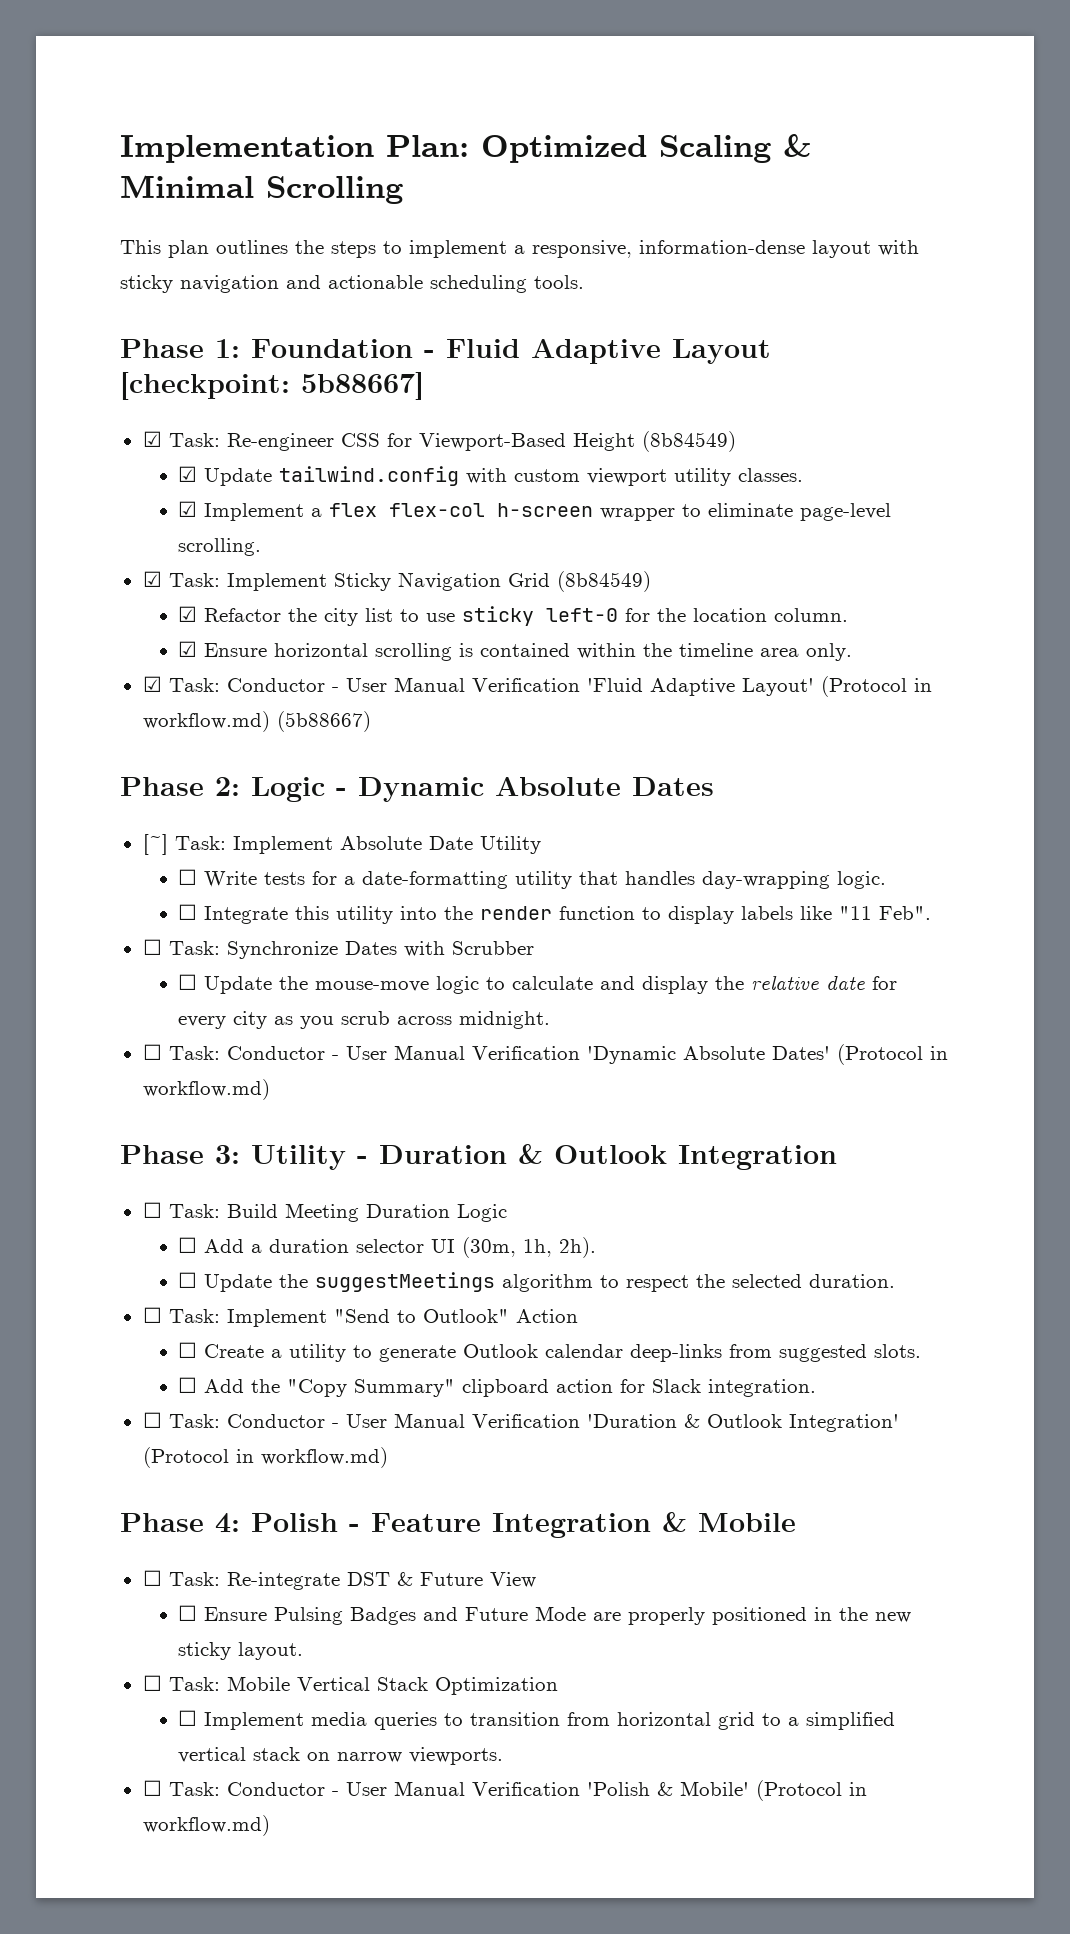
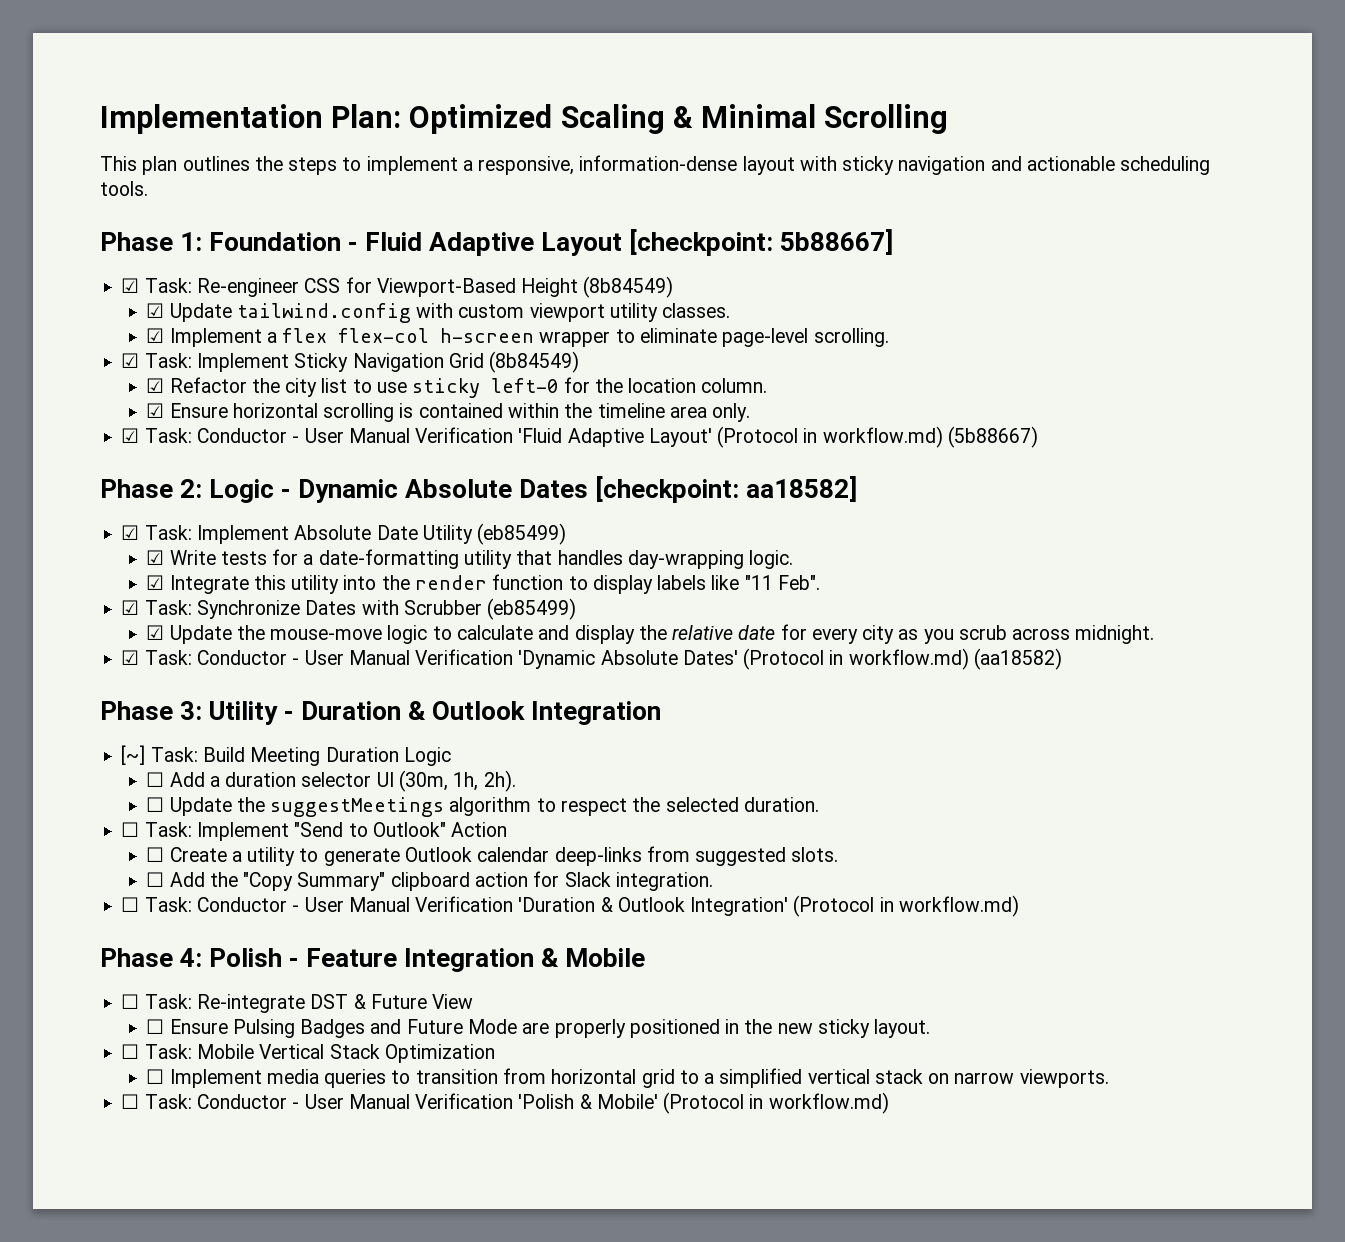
- Phase 2: Logic - Dynamic Absolute Dates
- [~] Task: Implement Absolute Date Utility
- ☐ Write tests for a date-formatting utility that handles day-wrapping logic.
+ Phase 2: Logic - Dynamic Absolute Dates [checkpoint: aa18582]
+ ☑ Task: Implement Absolute Date Utility (eb85499)
+ ☑ Write tests for a date-formatting utility that handles day-wrapping logic.
- ☐ Integrate this utility into the render function to display labels like "11 Feb".
+ ☑ Integrate this utility into the render function to display labels like "11 Feb".
- ☐ Task: Synchronize Dates with Scrubber
- ☐ Update the mouse-move logic to calculate and display the relative date for every city as you scrub across midnight.
+ ☑ Task: Synchronize Dates with Scrubber (eb85499)
+ ☑ Update the mouse-move logic to calculate and display the relative date for every city as you scrub across midnight.
- ☐ Task: Conductor - User Manual Verification 'Dynamic Absolute Dates' (Protocol in workflow.md)
+ ☑ Task: Conductor - User Manual Verification 'Dynamic Absolute Dates' (Protocol in workflow.md) (aa18582)
- ☐ Task: Build Meeting Duration Logic
+ [~] Task: Build Meeting Duration Logic

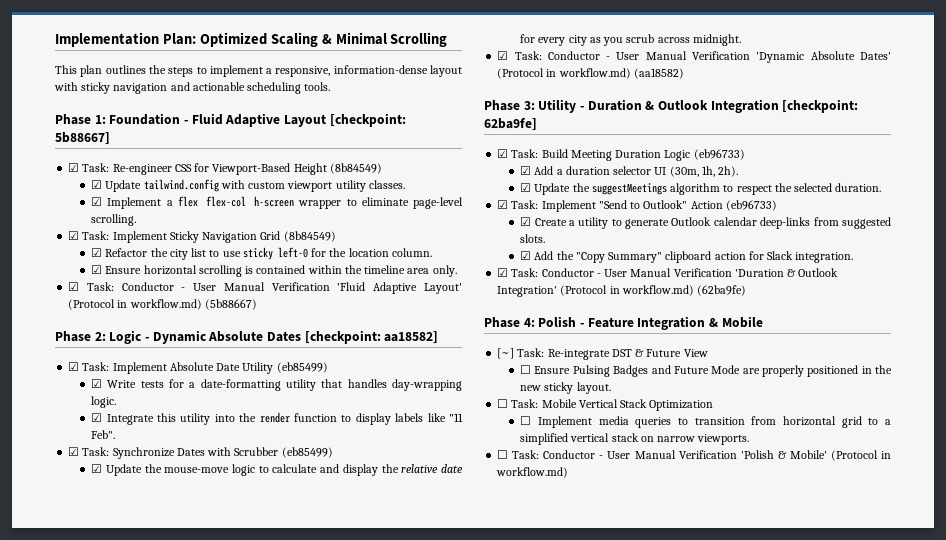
- Phase 3: Utility - Duration & Outlook Integration
- [~] Task: Build Meeting Duration Logic
- ☐ Add a duration selector UI (30m, 1h, 2h).
+ Phase 3: Utility - Duration & Outlook Integration [checkpoint: 62ba9fe]
+ ☑ Task: Build Meeting Duration Logic (eb96733)
+ ☑ Add a duration selector UI (30m, 1h, 2h).
- ☐ Update the suggestMeetings algorithm to respect the selected duration.
+ ☑ Update the suggestMeetings algorithm to respect the selected duration.
- ☐ Task: Implement "Send to Outlook" Action
- ☐ Create a utility to generate Outlook calendar deep-links from suggested slots.
+ ☑ Task: Implement "Send to Outlook" Action (eb96733)
+ ☑ Create a utility to generate Outlook calendar deep-links from suggested slots.
- ☐ Add the "Copy Summary" clipboard action for Slack integration.
+ ☑ Add the "Copy Summary" clipboard action for Slack integration.
- ☐ Task: Conductor - User Manual Verification 'Duration & Outlook Integration' (Protocol in workflow.md)
+ ☑ Task: Conductor - User Manual Verification 'Duration & Outlook Integration' (Protocol in workflow.md) (62ba9fe)
- ☐ Task: Re-integrate DST & Future View
+ [~] Task: Re-integrate DST & Future View

